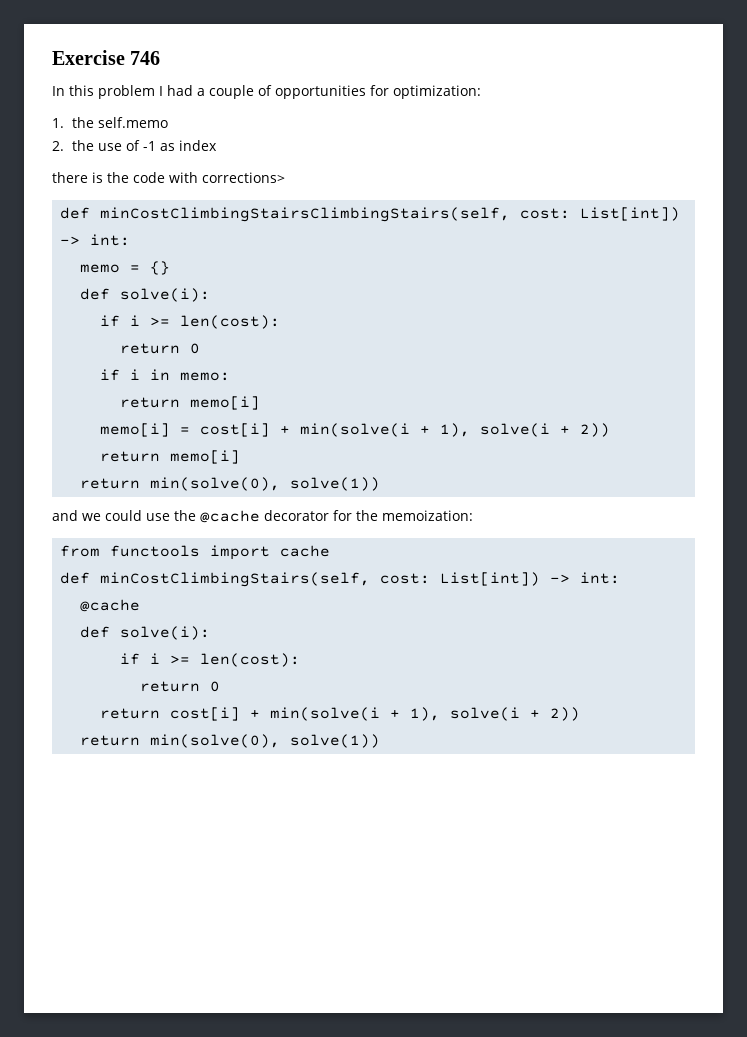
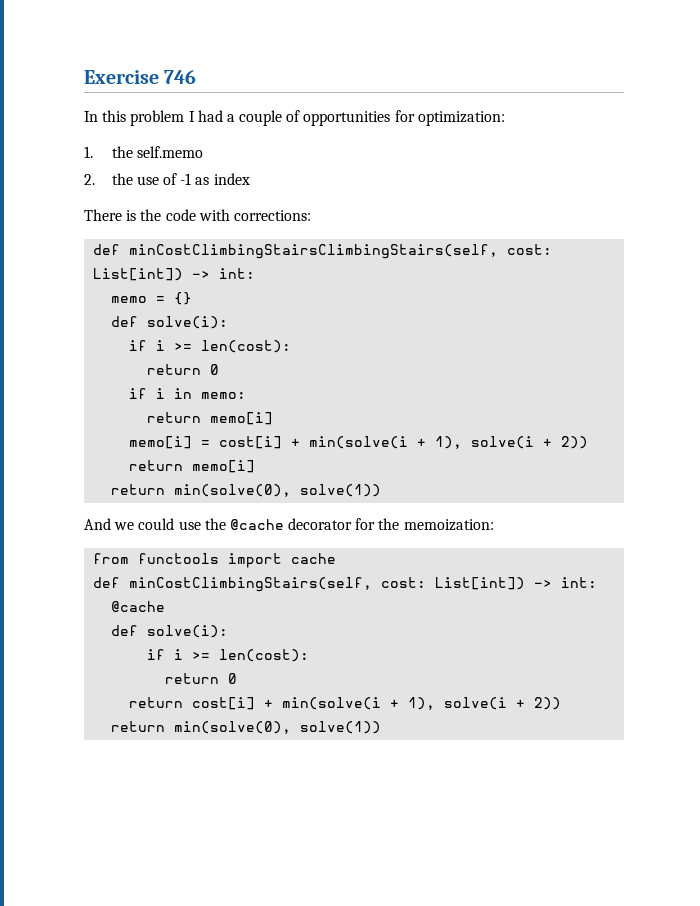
- there is the code with corrections>
+ There is the code with corrections:
- and we could use the @cache decorator for the memoization:
+ And we could use the @cache decorator for the memoization:

